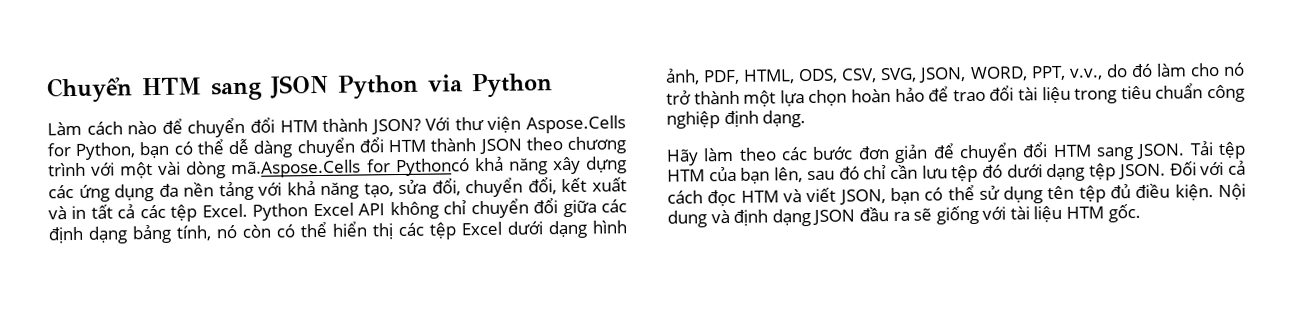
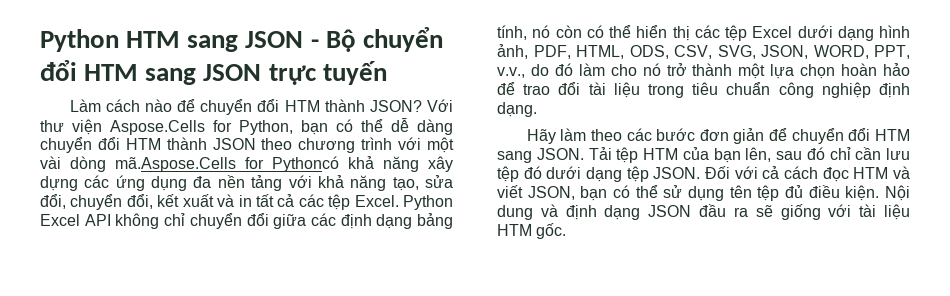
- Chuyển HTM sang JSON Python via Python
+ Python HTM sang JSON - Bộ chuyển đổi HTM sang JSON trực tuyến

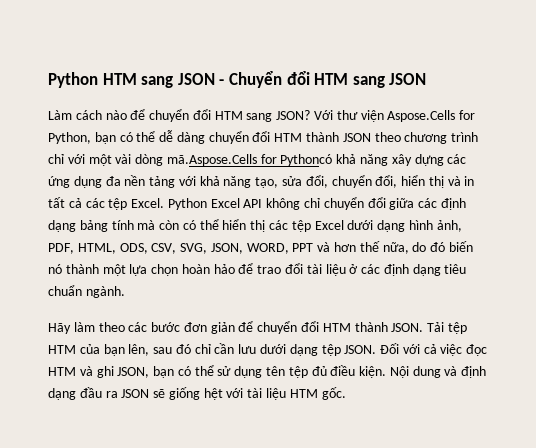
- Python HTM sang JSON - Bộ chuyển đổi HTM sang JSON trực tuyến
+ Python HTM sang JSON - Chuyển đổi HTM sang JSON
- Làm cách nào để chuyển đổi HTM thành JSON?
+ Làm cách nào để chuyển đổi HTM sang JSON?
- Với thư viện Aspose.Cells for Python, bạn có thể dễ dàng chuyển đổi HTM thành JSON theo chương trình với một vài dòng mã.Aspose.Cells for Pythoncó khả năng xây dựng các ứng dụng đa nền tảng với khả năng tạo, sửa đổi, chuyển đổi, kết xuất và in tất cả các tệp Excel.
+ Với thư viện Aspose.Cells for Python, bạn có thể dễ dàng chuyển đổi HTM thành JSON theo chương trình chỉ với một vài dòng mã.Aspose.Cells for Pythoncó khả năng xây dựng các ứng dụng đa nền tảng với khả năng tạo, sửa đổi, chuyển đổi, hiển thị và in tất cả các tệp Excel.
- Python Excel API không chỉ chuyển đổi giữa các định dạng bảng tính, nó còn có thể hiển thị các tệp Excel dưới dạng hình ảnh, PDF, HTML, ODS, CSV, SVG, JSON, WORD, PPT, v.v., do đó làm cho nó trở thành một lựa chọn hoàn hảo để trao đổi tài liệu trong tiêu chuẩn công nghiệp định dạng.
+ Python Excel API không chỉ chuyển đổi giữa các định dạng bảng tính mà còn có thể hiển thị các tệp Excel dưới dạng hình ảnh, PDF, HTML, ODS, CSV, SVG, JSON, WORD, PPT và hơn thế nữa, do đó biến nó thành một lựa chọn hoàn hảo để trao đổi tài liệu ở các định dạng tiêu chuẩn ngành.
- Hãy làm theo các bước đơn giản để chuyển đổi HTM sang JSON.
+ Hãy làm theo các bước đơn giản để chuyển đổi HTM thành JSON.
- Tải tệp HTM của bạn lên, sau đó chỉ cần lưu tệp đó dưới dạng tệp JSON.
+ Tải tệp HTM của bạn lên, sau đó chỉ cần lưu dưới dạng tệp JSON.
- Đối với cả cách đọc HTM và viết JSON, bạn có thể sử dụng tên tệp đủ điều kiện.
+ Đối với cả việc đọc HTM và ghi JSON, bạn có thể sử dụng tên tệp đủ điều kiện.
- Nội dung và định dạng JSON đầu ra sẽ giống với tài liệu HTM gốc.
+ Nội dung và định dạng đầu ra JSON sẽ giống hệt với tài liệu HTM gốc.

